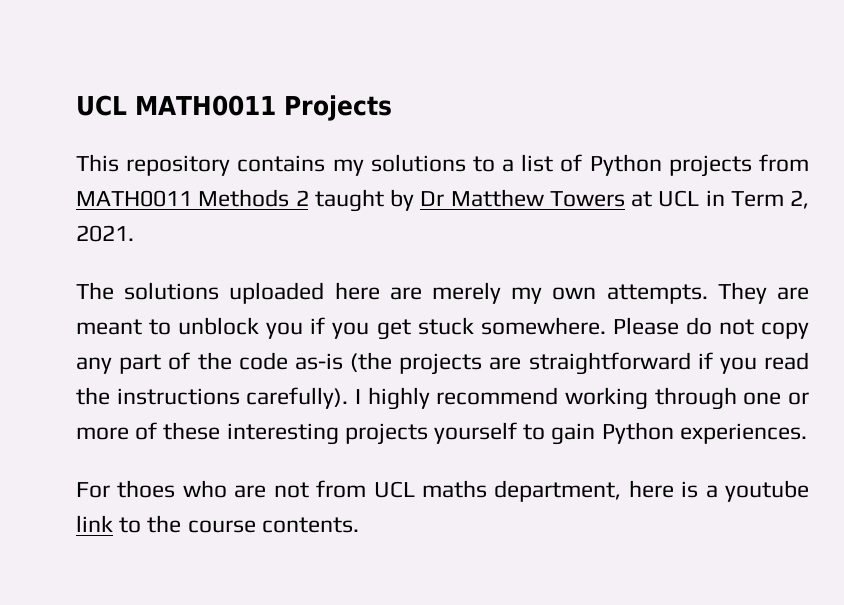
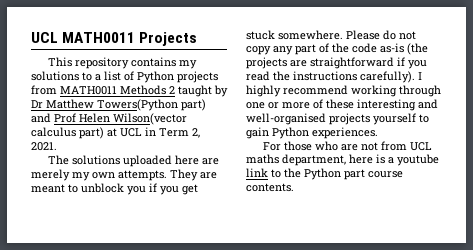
- This repository contains my solutions to a list of Python projects from MATH0011 Methods 2 taught by Dr Matthew Towers at UCL in Term 2, 2021.
+ This repository contains my solutions to a list of Python projects from MATH0011 Methods 2 taught by Dr Matthew Towers(Python part) and Prof Helen Wilson(vector calculus part) at UCL in Term 2, 2021.
- I highly recommend working through one or more of these interesting projects yourself to gain Python experiences.
+ I highly recommend working through one or more of these interesting and well-organised projects yourself to gain Python experiences.
- For thoes who are not from UCL maths department, here is a youtube link to the course contents.
+ For those who are not from UCL maths department, here is a youtube link to the Python part course contents.

